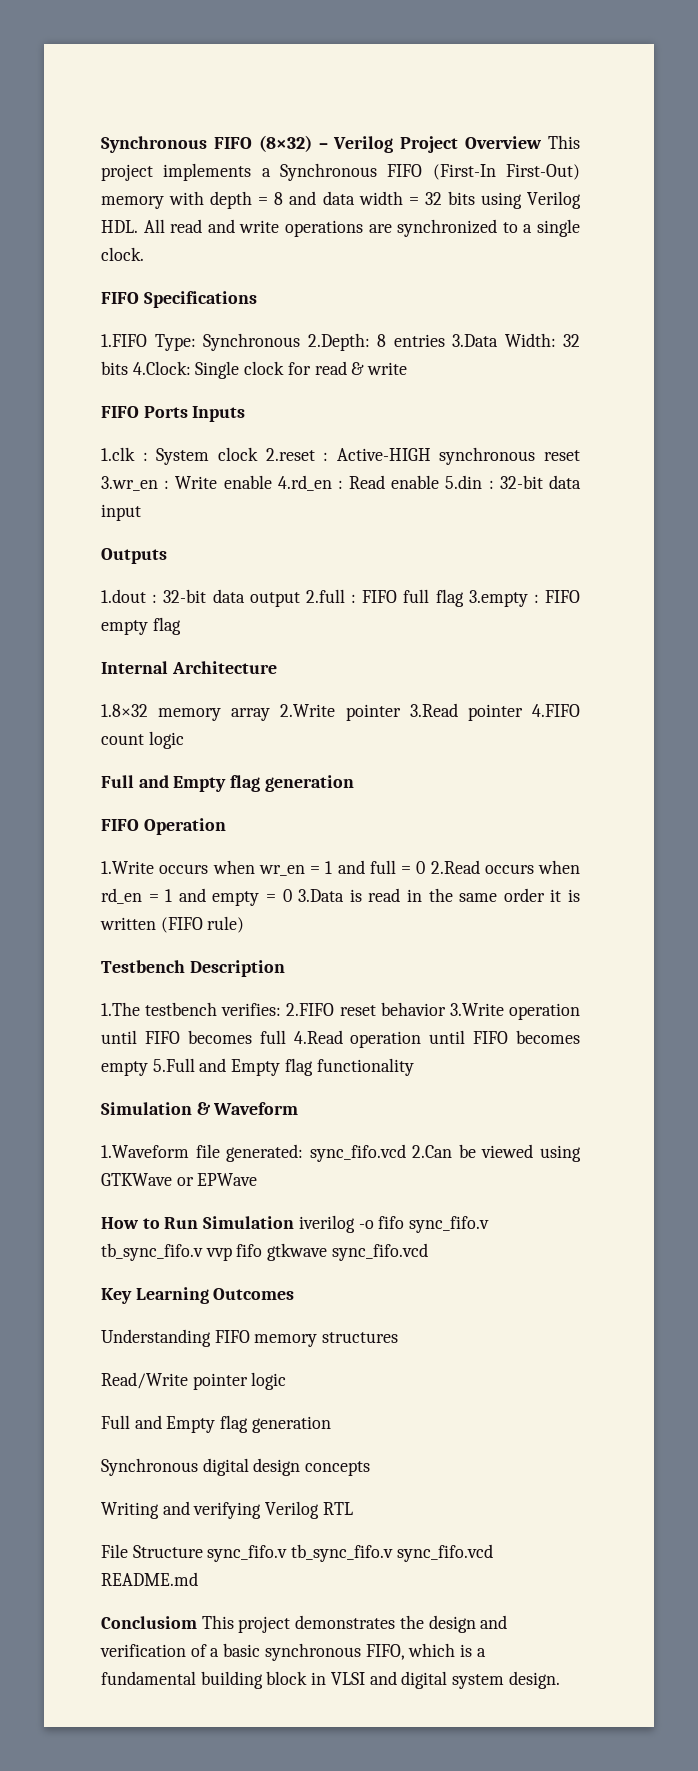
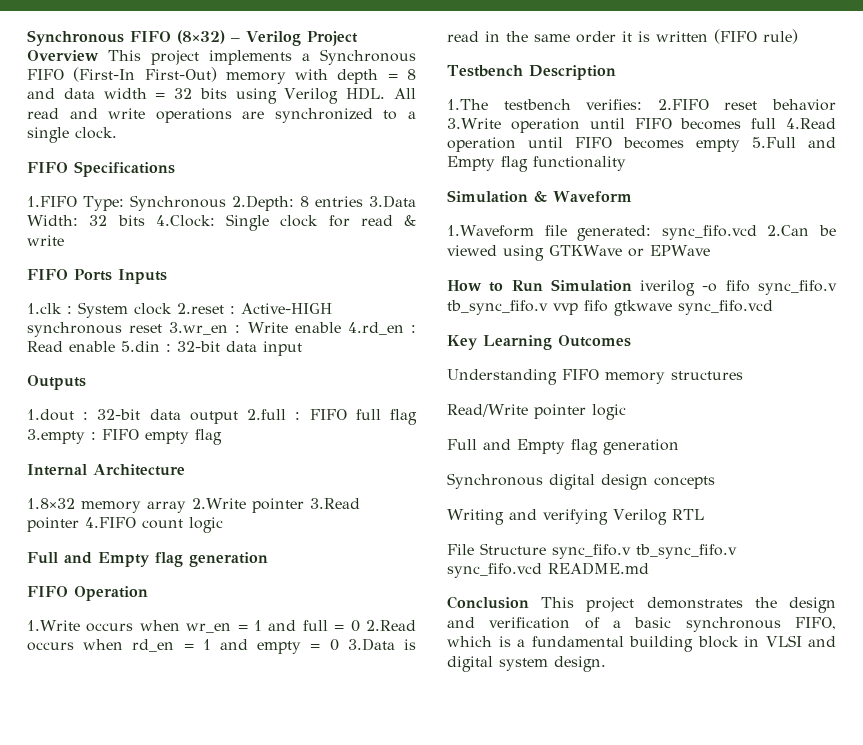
- Conclusiom This project demonstrates the design and verification of a basic synchronous FIFO, which is a fundamental building block in VLSI and digital system design.
+ Conclusion This project demonstrates the design and verification of a basic synchronous FIFO, which is a fundamental building block in VLSI and digital system design.

